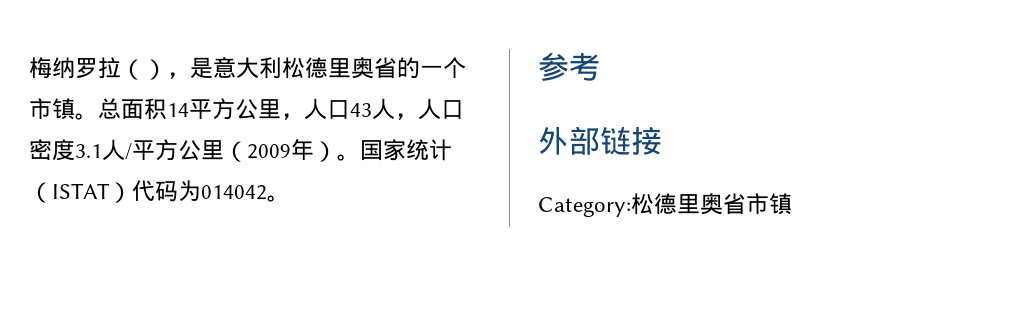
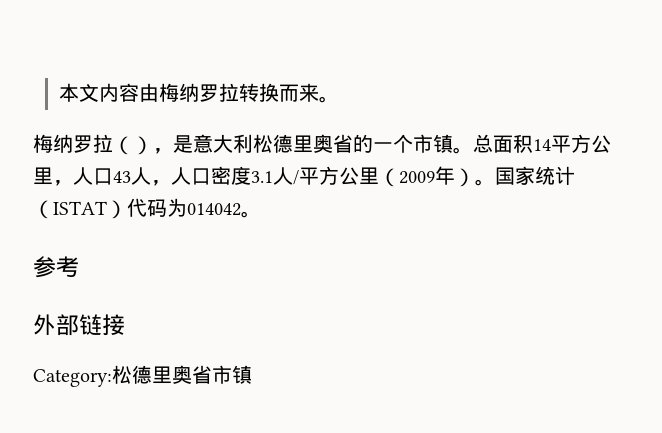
+ 本文内容由梅纳罗拉转换而来。

